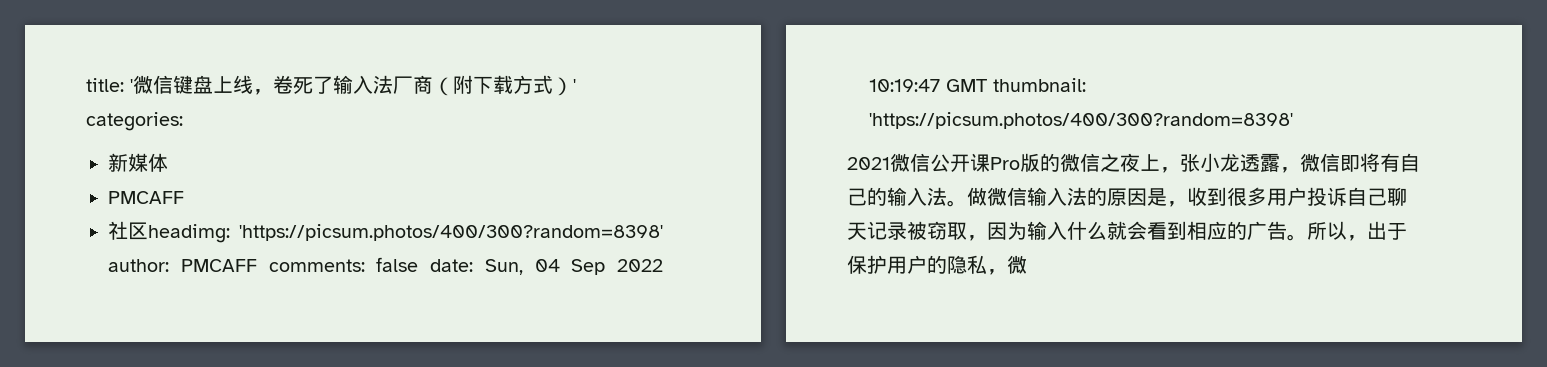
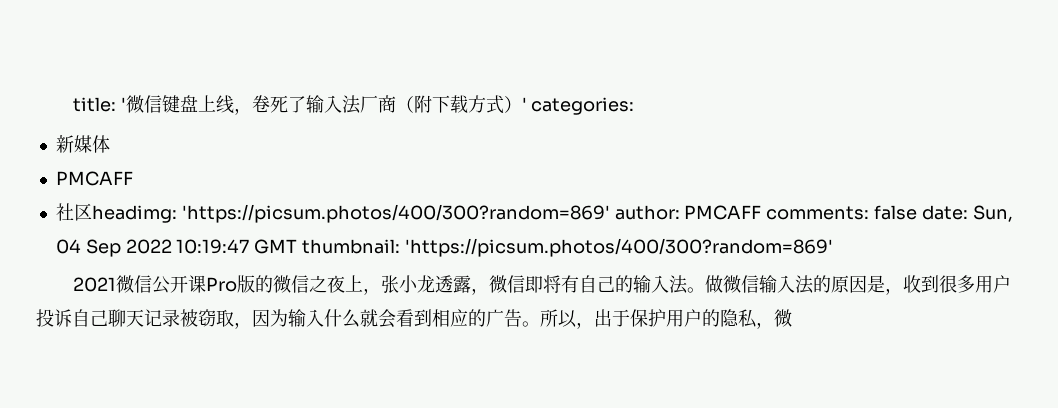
- 社区headimg: 'https://picsum.photos/400/300?random=8398' author: PMCAFF comments: false date: Sun, 04 Sep 2022 10:19:47 GMT thumbnail: 'https://picsum.photos/400/300?random=8398'
+ 社区headimg: 'https://picsum.photos/400/300?random=869' author: PMCAFF comments: false date: Sun, 04 Sep 2022 10:19:47 GMT thumbnail: 'https://picsum.photos/400/300?random=869'

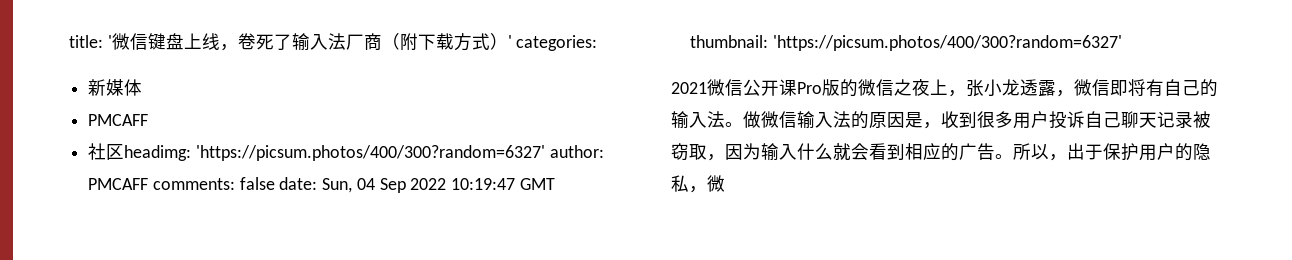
- 社区headimg: 'https://picsum.photos/400/300?random=869' author: PMCAFF comments: false date: Sun, 04 Sep 2022 10:19:47 GMT thumbnail: 'https://picsum.photos/400/300?random=869'
+ 社区headimg: 'https://picsum.photos/400/300?random=6327' author: PMCAFF comments: false date: Sun, 04 Sep 2022 10:19:47 GMT thumbnail: 'https://picsum.photos/400/300?random=6327'

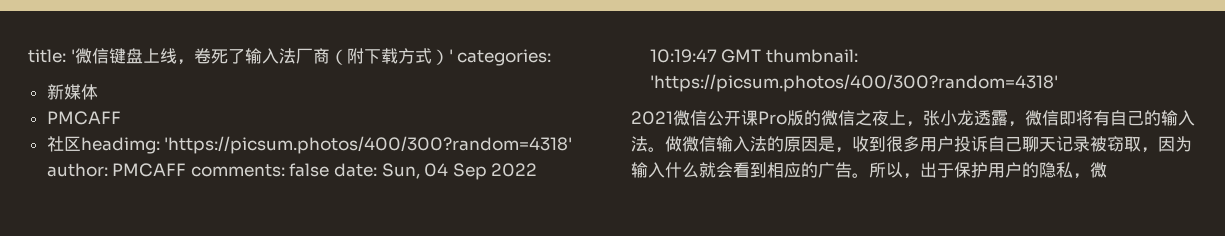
- 社区headimg: 'https://picsum.photos/400/300?random=6327' author: PMCAFF comments: false date: Sun, 04 Sep 2022 10:19:47 GMT thumbnail: 'https://picsum.photos/400/300?random=6327'
+ 社区headimg: 'https://picsum.photos/400/300?random=4318' author: PMCAFF comments: false date: Sun, 04 Sep 2022 10:19:47 GMT thumbnail: 'https://picsum.photos/400/300?random=4318'

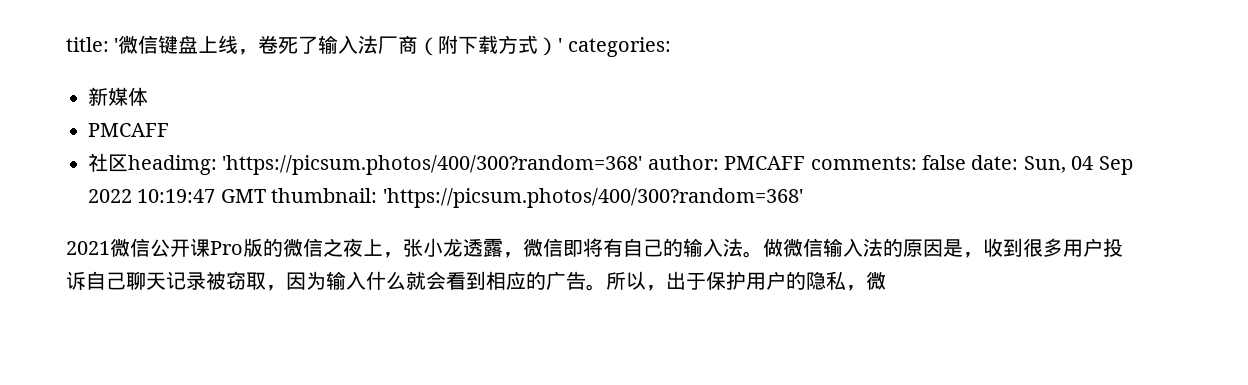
- 社区headimg: 'https://picsum.photos/400/300?random=4318' author: PMCAFF comments: false date: Sun, 04 Sep 2022 10:19:47 GMT thumbnail: 'https://picsum.photos/400/300?random=4318'
+ 社区headimg: 'https://picsum.photos/400/300?random=368' author: PMCAFF comments: false date: Sun, 04 Sep 2022 10:19:47 GMT thumbnail: 'https://picsum.photos/400/300?random=368'

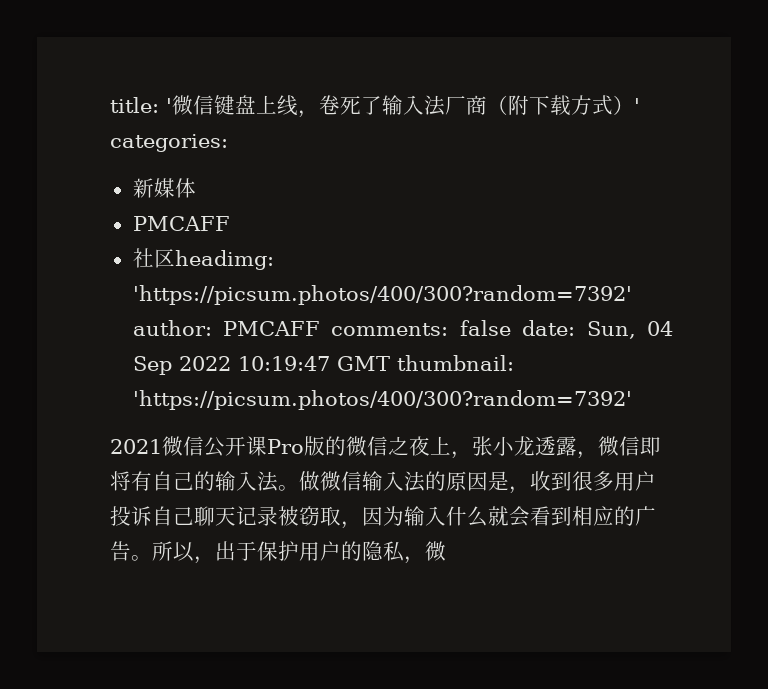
- 社区headimg: 'https://picsum.photos/400/300?random=368' author: PMCAFF comments: false date: Sun, 04 Sep 2022 10:19:47 GMT thumbnail: 'https://picsum.photos/400/300?random=368'
+ 社区headimg: 'https://picsum.photos/400/300?random=7392' author: PMCAFF comments: false date: Sun, 04 Sep 2022 10:19:47 GMT thumbnail: 'https://picsum.photos/400/300?random=7392'

